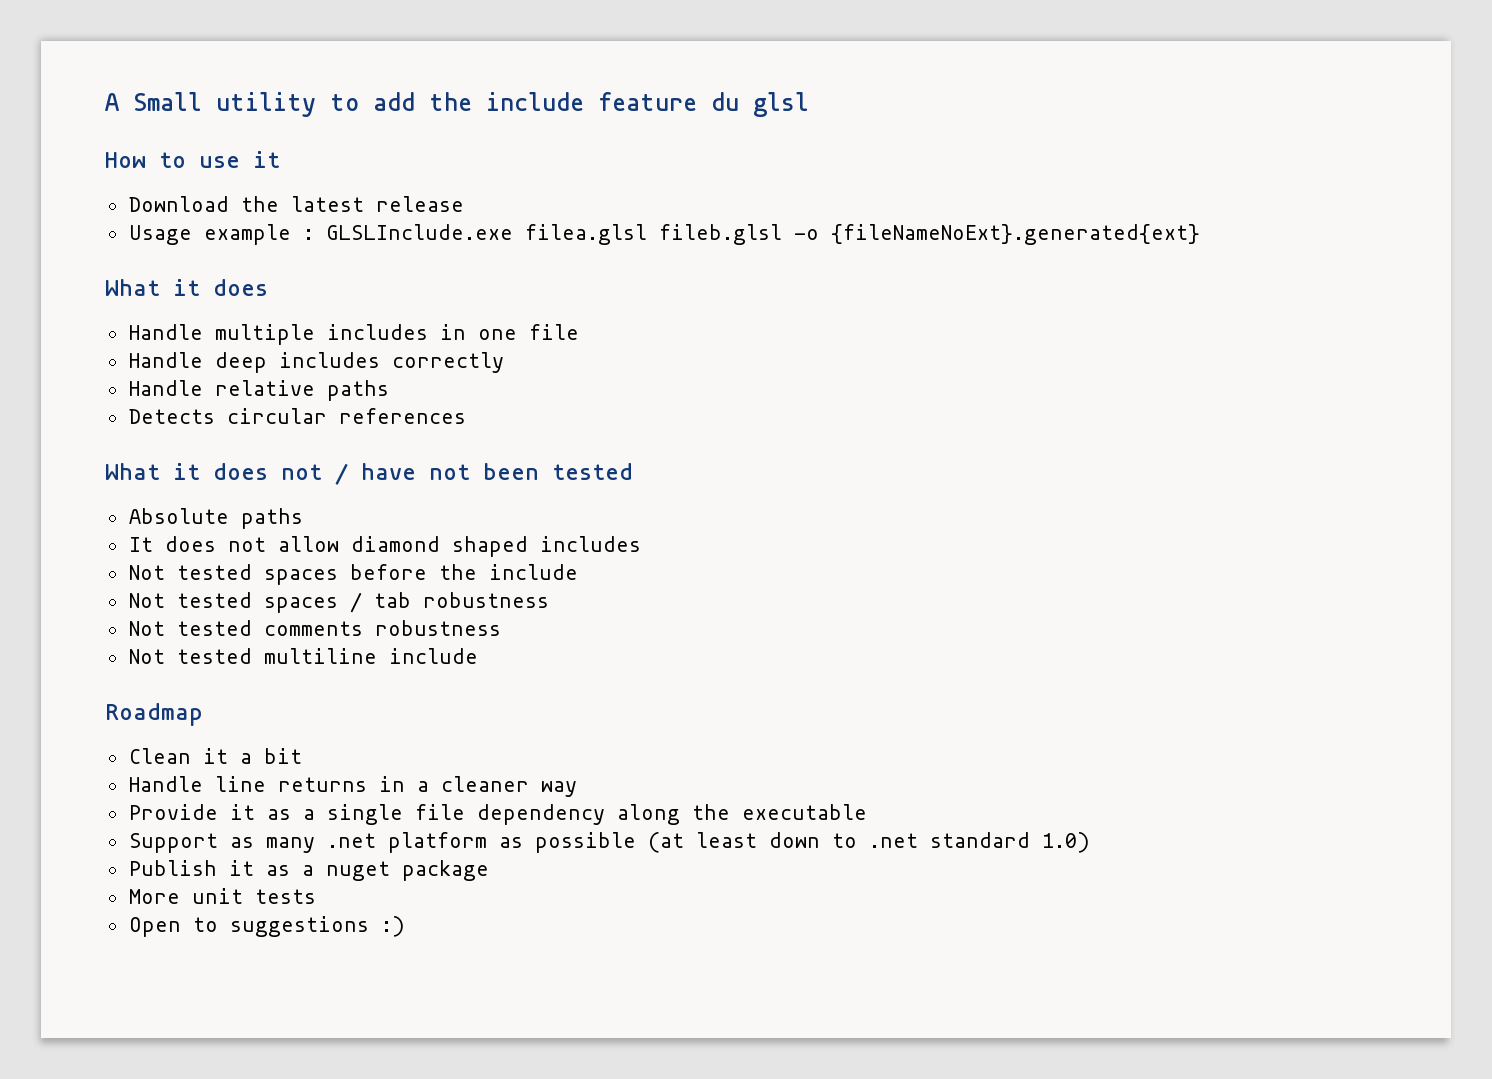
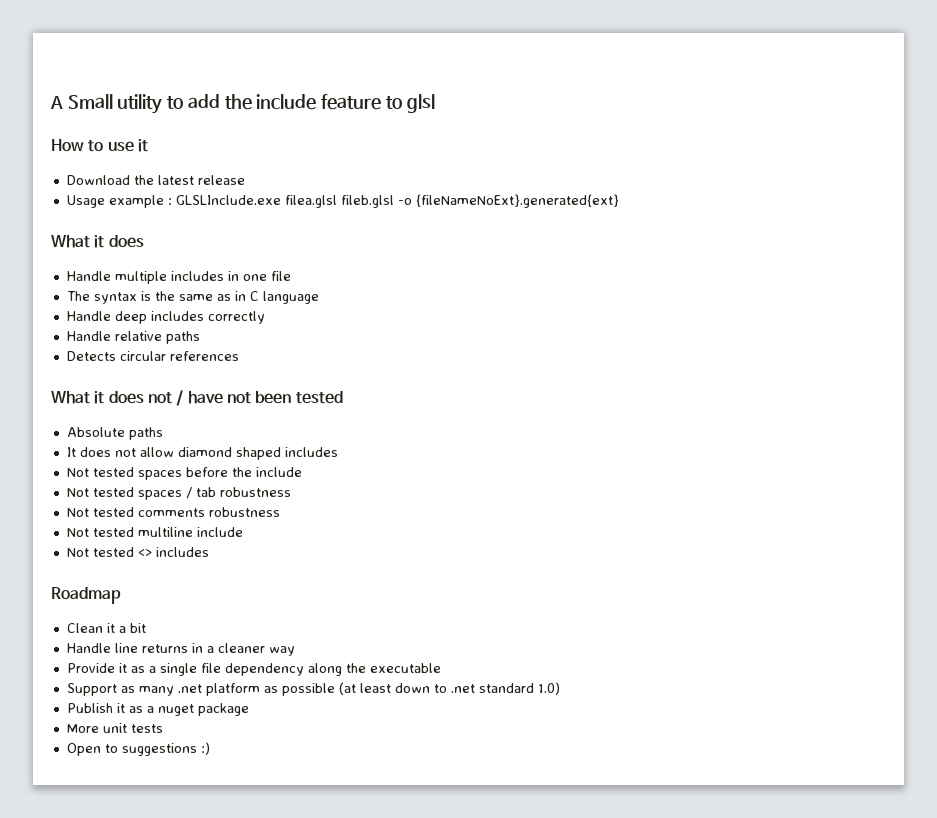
- A Small utility to add the include feature du glsl
+ A Small utility to add the include feature to glsl
+ The syntax is the same as in C language
+ Not tested <> includes

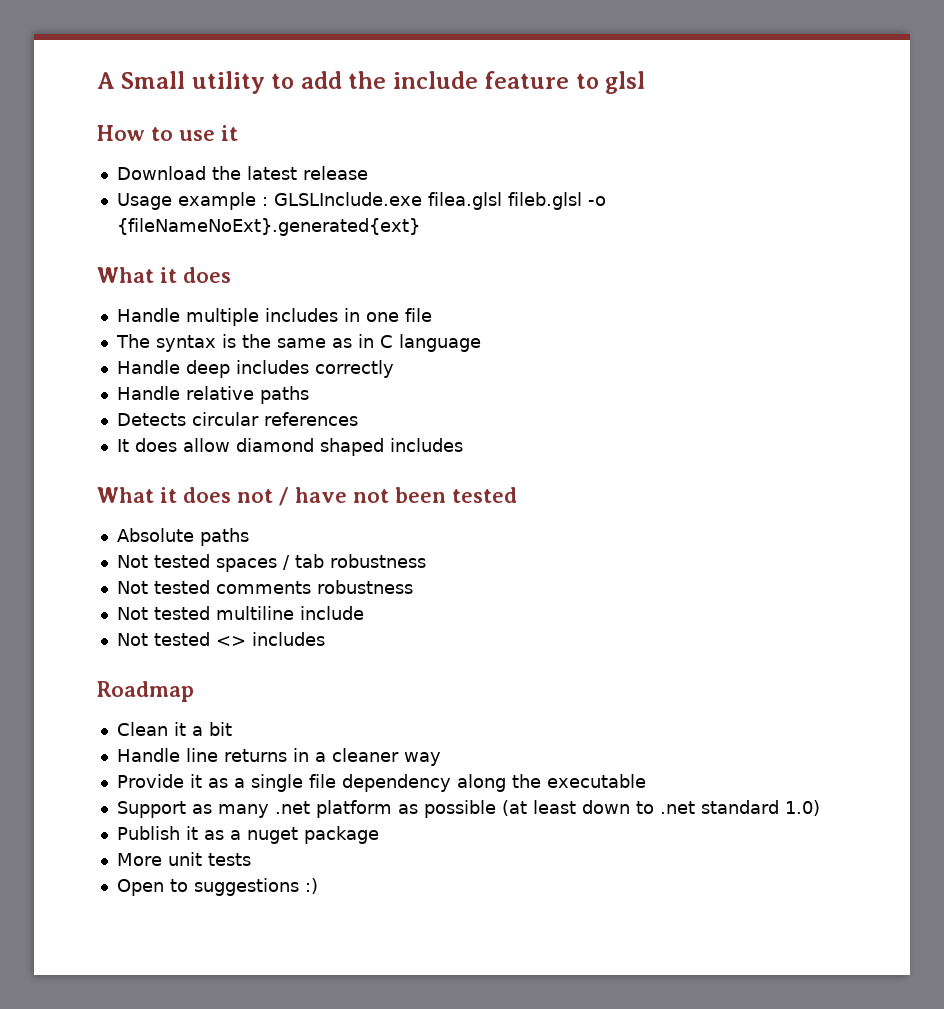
+ It does allow diamond shaped includes
- It does not allow diamond shaped includes
- Not tested spaces before the include

